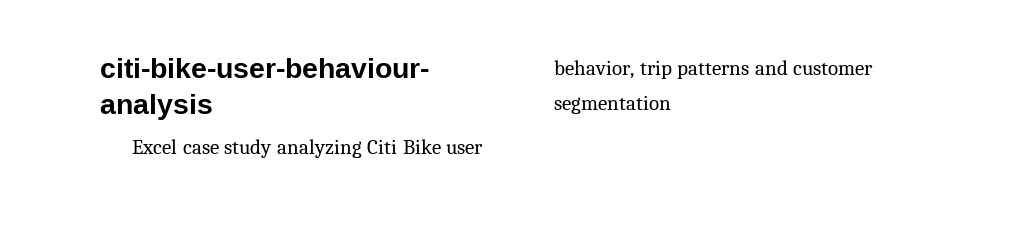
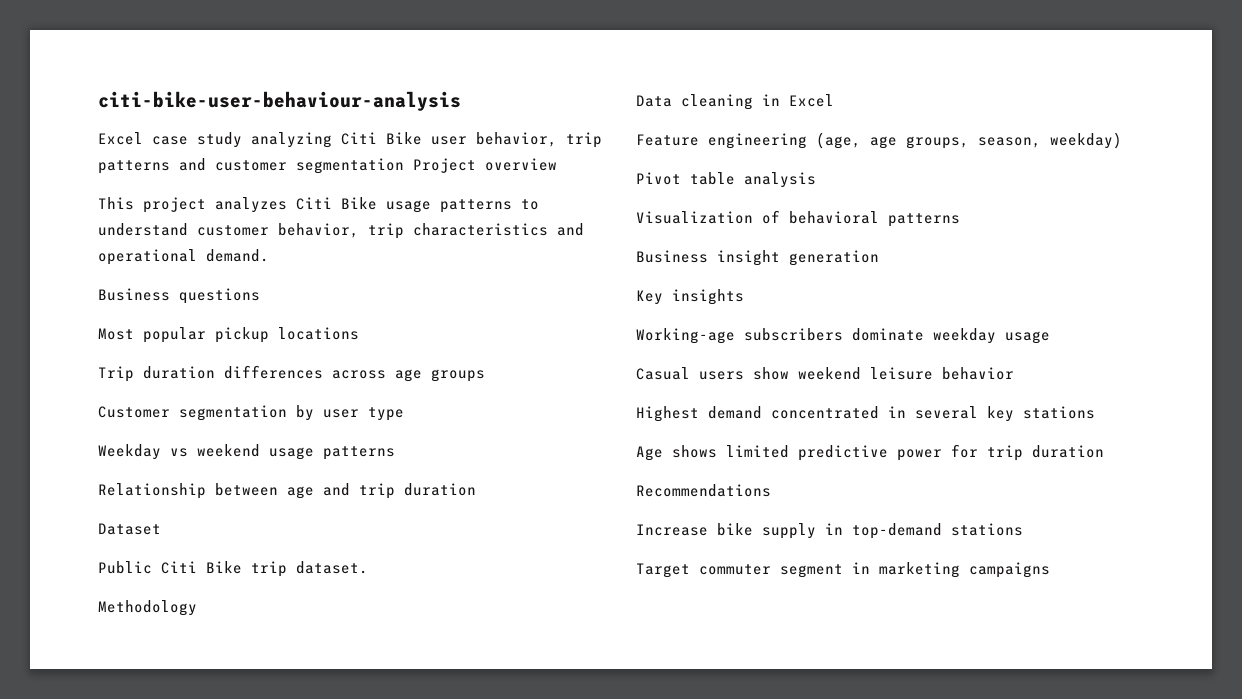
- Excel case study analyzing Citi Bike user behavior, trip patterns and customer segmentation
+ Excel case study analyzing Citi Bike user behavior, trip patterns and customer segmentation Project overview
+ This project analyzes Citi Bike usage patterns to understand customer behavior, trip characteristics and operational demand.
+ Business questions
+ Most popular pickup locations
+ Trip duration differences across age groups
+ Customer segmentation by user type
+ Weekday vs weekend usage patterns
+ Relationship between age and trip duration
+ Dataset
+ Public Citi Bike trip dataset.
+ Methodology
+ Data cleaning in Excel
+ Feature engineering (age, age groups, season, weekday)
+ Pivot table analysis
+ Visualization of behavioral patterns
+ Business insight generation
+ Key insights
+ Working-age subscribers dominate weekday usage
+ Casual users show weekend leisure behavior
+ Highest demand concentrated in several key stations
+ Age shows limited predictive power for trip duration
+ Recommendations
+ Increase bike supply in top-demand stations
+ Target commuter segment in marketing campaigns

